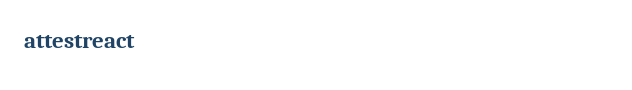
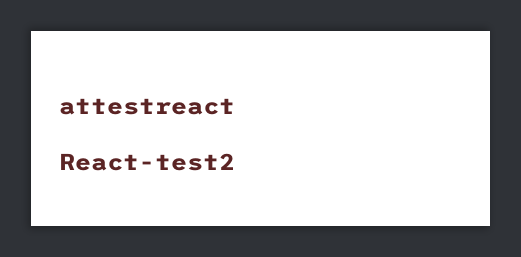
+ React-test2

